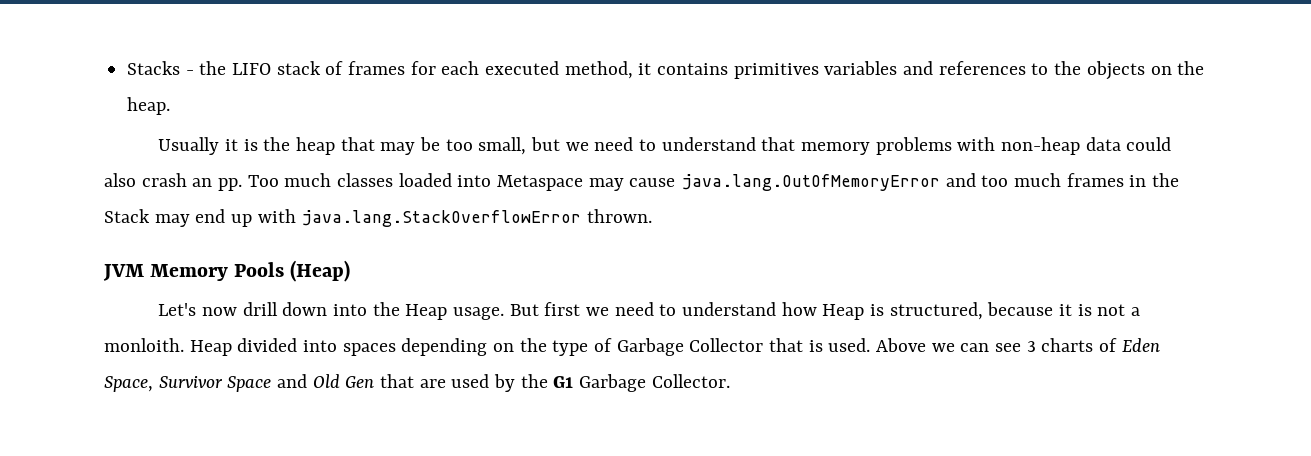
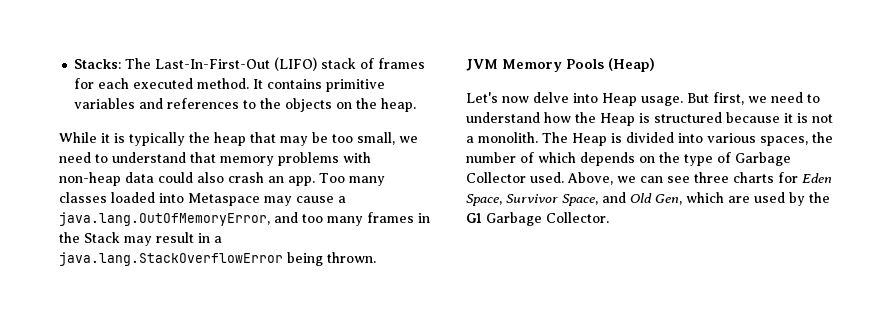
- Stacks - the LIFO stack of frames for each executed method, it contains primitives variables and references to the objects on the heap.
+ Stacks: The Last-In-First-Out (LIFO) stack of frames for each executed method. It contains primitive variables and references to the objects on the heap.
- Usually it is the heap that may be too small, but we need to understand that memory problems with non-heap data could also crash an pp. Too much classes loaded into Metaspace may cause java.lang.OutOfMemoryError and too much frames in the Stack may end up with java.lang.StackOverflowError thrown.
+ While it is typically the heap that may be too small, we need to understand that memory problems with non-heap data could also crash an app. Too many classes loaded into Metaspace may cause a java.lang.OutOfMemoryError, and too many frames in the Stack may result in a java.lang.StackOverflowError being thrown.
- Let's now drill down into the Heap usage.
+ Let's now delve into Heap usage.
- But first we need to understand how Heap is structured, because it is not a monloith. Heap divided into spaces depending on the type of Garbage Collector that is used. Above we can see 3 charts of Eden Space, Survivor Space and Old Gen that are used by the G1 Garbage Collector.
+ But first, we need to understand how the Heap is structured because it is not a monolith. The Heap is divided into various spaces, the number of which depends on the type of Garbage Collector used. Above, we can see three charts for Eden Space, Survivor Space, and Old Gen, which are used by the G1 Garbage Collector.

